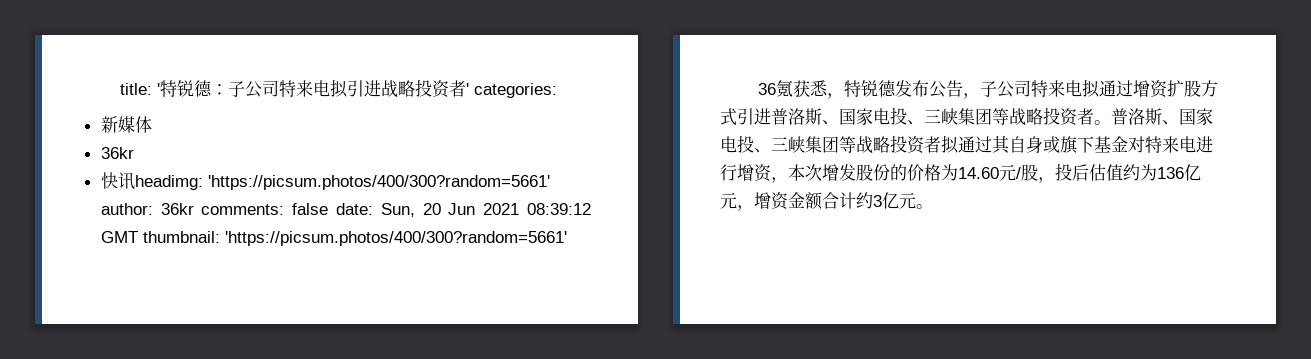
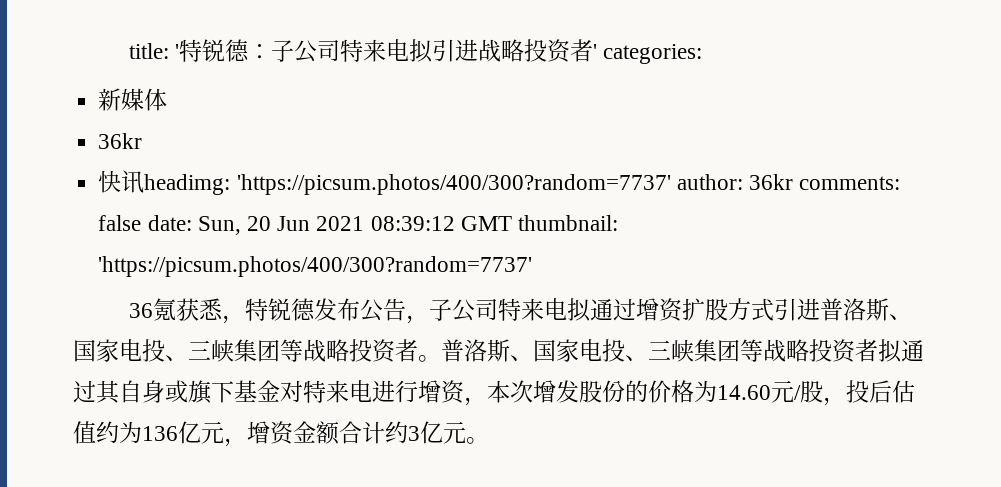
- 快讯headimg: 'https://picsum.photos/400/300?random=5661' author: 36kr comments: false date: Sun, 20 Jun 2021 08:39:12 GMT thumbnail: 'https://picsum.photos/400/300?random=5661'
+ 快讯headimg: 'https://picsum.photos/400/300?random=7737' author: 36kr comments: false date: Sun, 20 Jun 2021 08:39:12 GMT thumbnail: 'https://picsum.photos/400/300?random=7737'

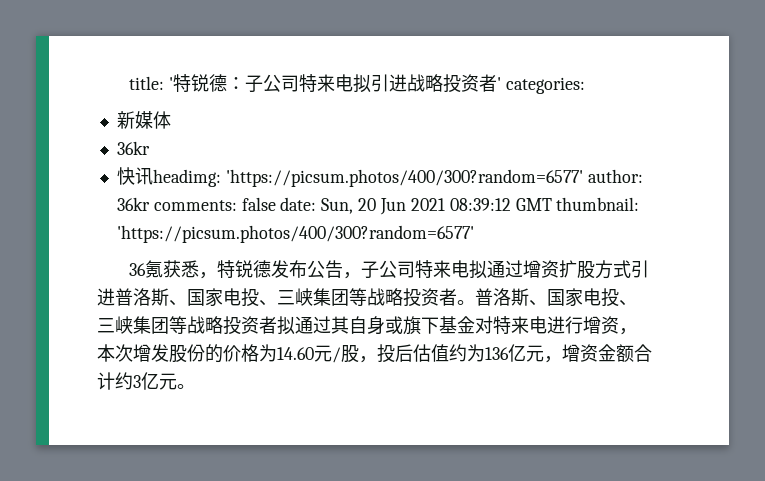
- 快讯headimg: 'https://picsum.photos/400/300?random=7737' author: 36kr comments: false date: Sun, 20 Jun 2021 08:39:12 GMT thumbnail: 'https://picsum.photos/400/300?random=7737'
+ 快讯headimg: 'https://picsum.photos/400/300?random=6577' author: 36kr comments: false date: Sun, 20 Jun 2021 08:39:12 GMT thumbnail: 'https://picsum.photos/400/300?random=6577'

